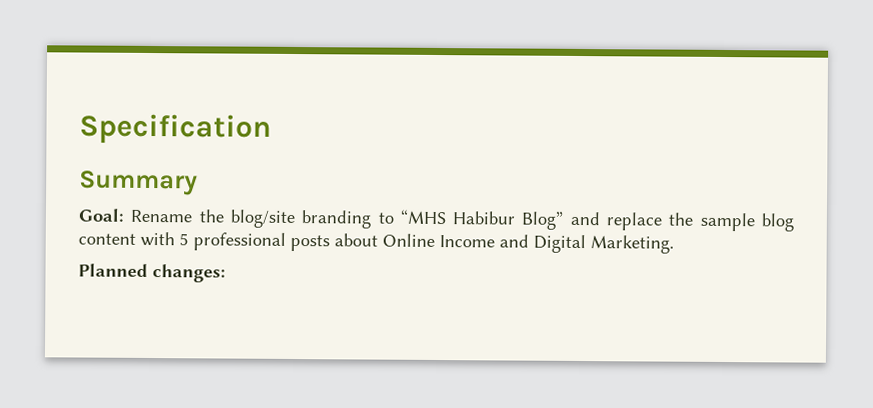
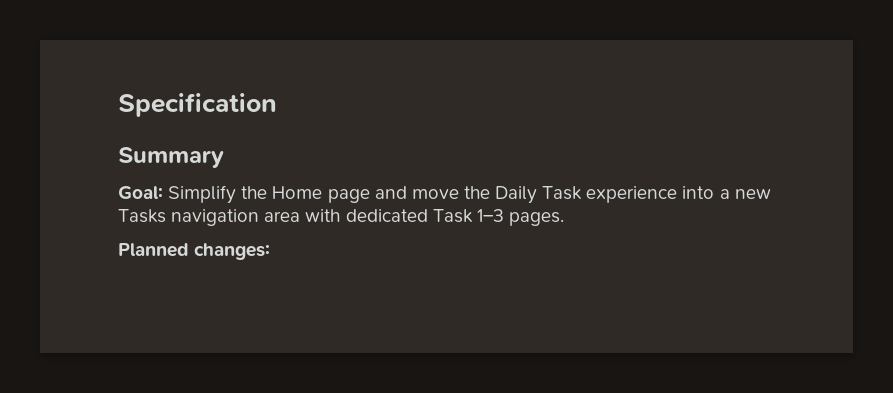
- Goal: Rename the blog/site branding to “MHS Habibur Blog” and replace the sample blog content with 5 professional posts about Online Income and Digital Marketing.
+ Goal: Simplify the Home page and move the Daily Task experience into a new Tasks navigation area with dedicated Task 1–3 pages.

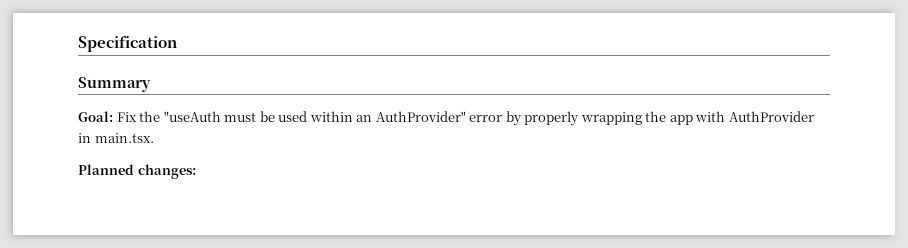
- Goal: Simplify the Home page and move the Daily Task experience into a new Tasks navigation area with dedicated Task 1–3 pages.
+ Goal: Fix the "useAuth must be used within an AuthProvider" error by properly wrapping the app with AuthProvider in main.tsx.

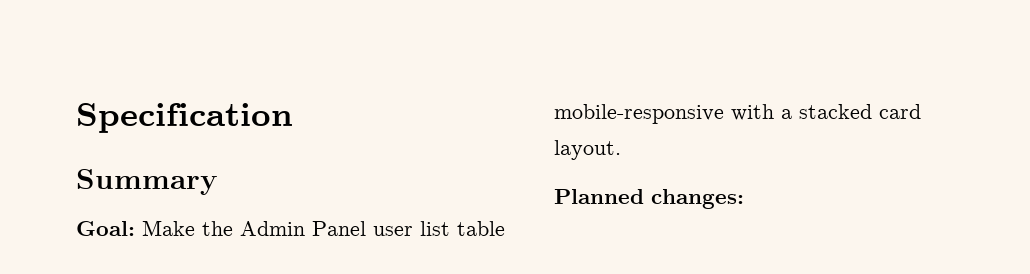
- Goal: Fix the "useAuth must be used within an AuthProvider" error by properly wrapping the app with AuthProvider in main.tsx.
+ Goal: Make the Admin Panel user list table mobile-responsive with a stacked card layout.

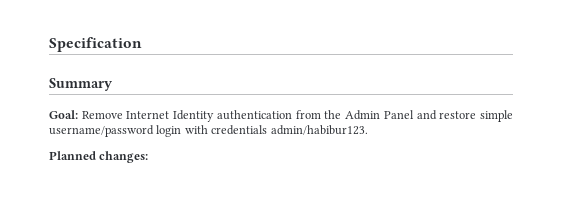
- Goal: Make the Admin Panel user list table mobile-responsive with a stacked card layout.
+ Goal: Remove Internet Identity authentication from the Admin Panel and restore simple username/password login with credentials admin/habibur123.

